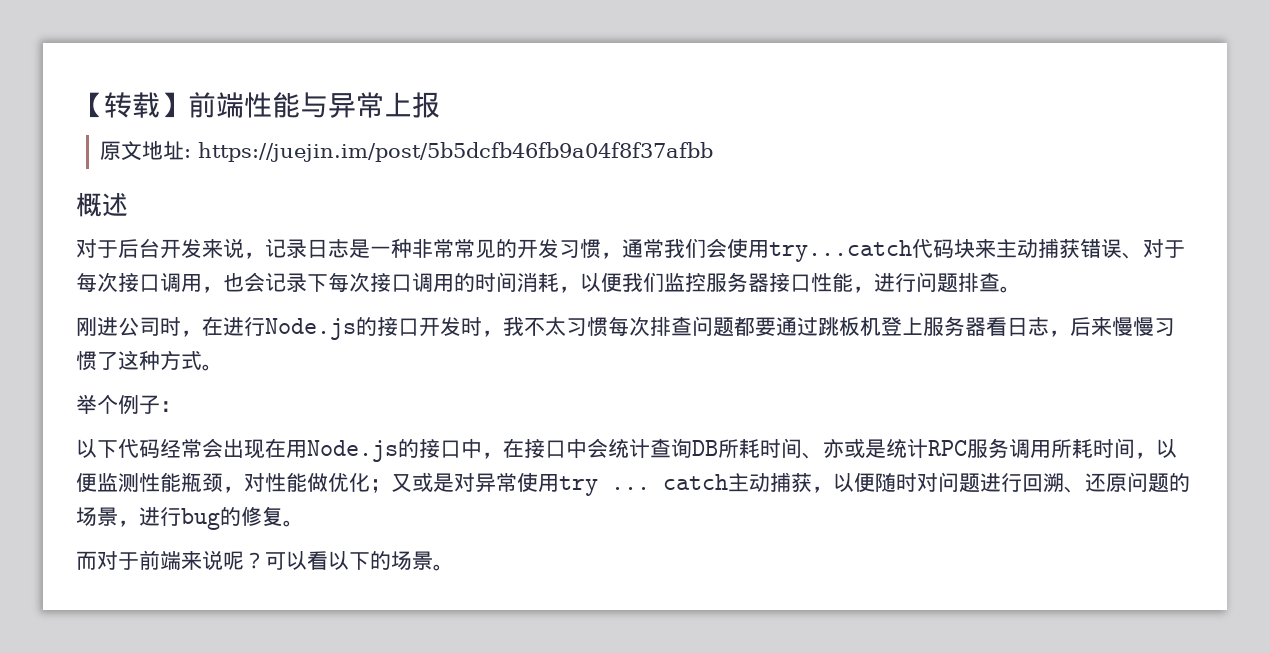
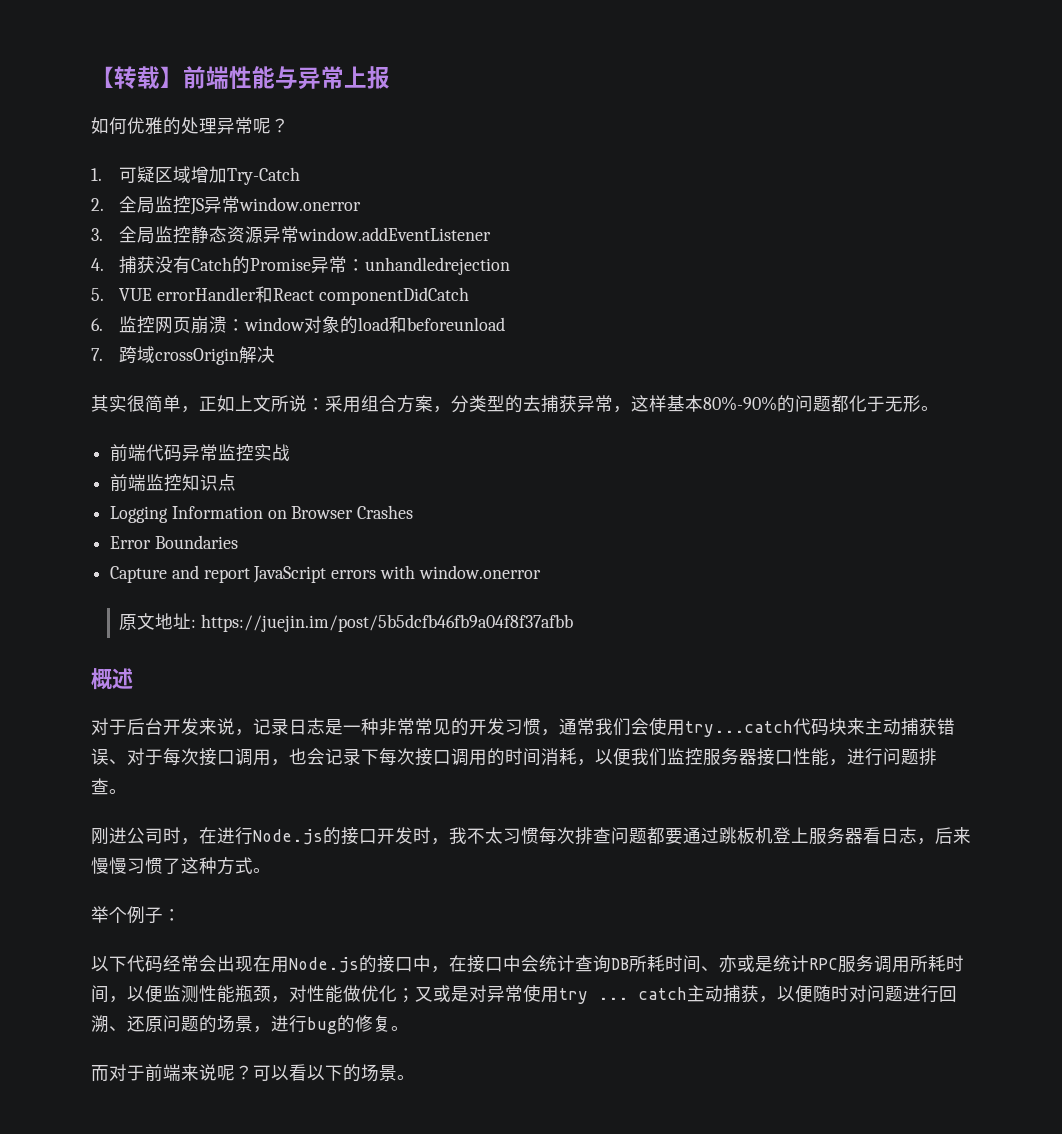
+ 如何优雅的处理异常呢？
+ 1.可疑区域增加Try-Catch
+ 2.全局监控JS异常window.onerror
+ 3.全局监控静态资源异常window.addEventListener
+ 4.捕获没有Catch的Promise异常：unhandledrejection
+ 5. VUE errorHandler和React componentDidCatch
+ 6.监控网页崩溃：window对象的load和beforeunload
+ 7.跨域crossOrigin解决
+ 其实很简单，正如上文所说：采用组合方案，分类型的去捕获异常，这样基本80%-90%的问题都化于无形。
+ 前端代码异常监控实战
+ 前端监控知识点
+ Logging Information on Browser Crashes
+ Error Boundaries
+ Capture and report JavaScript errors with window.onerror

